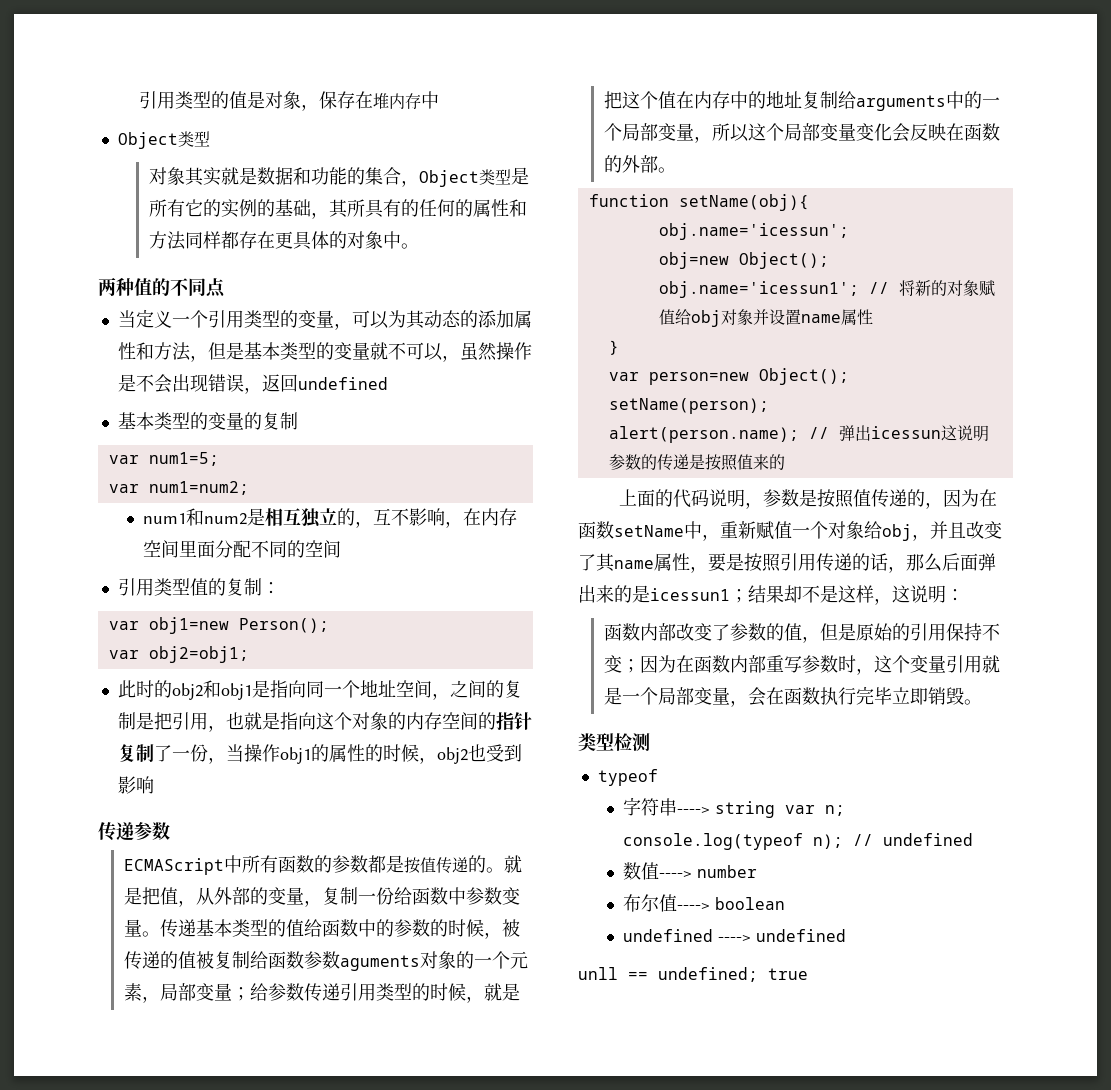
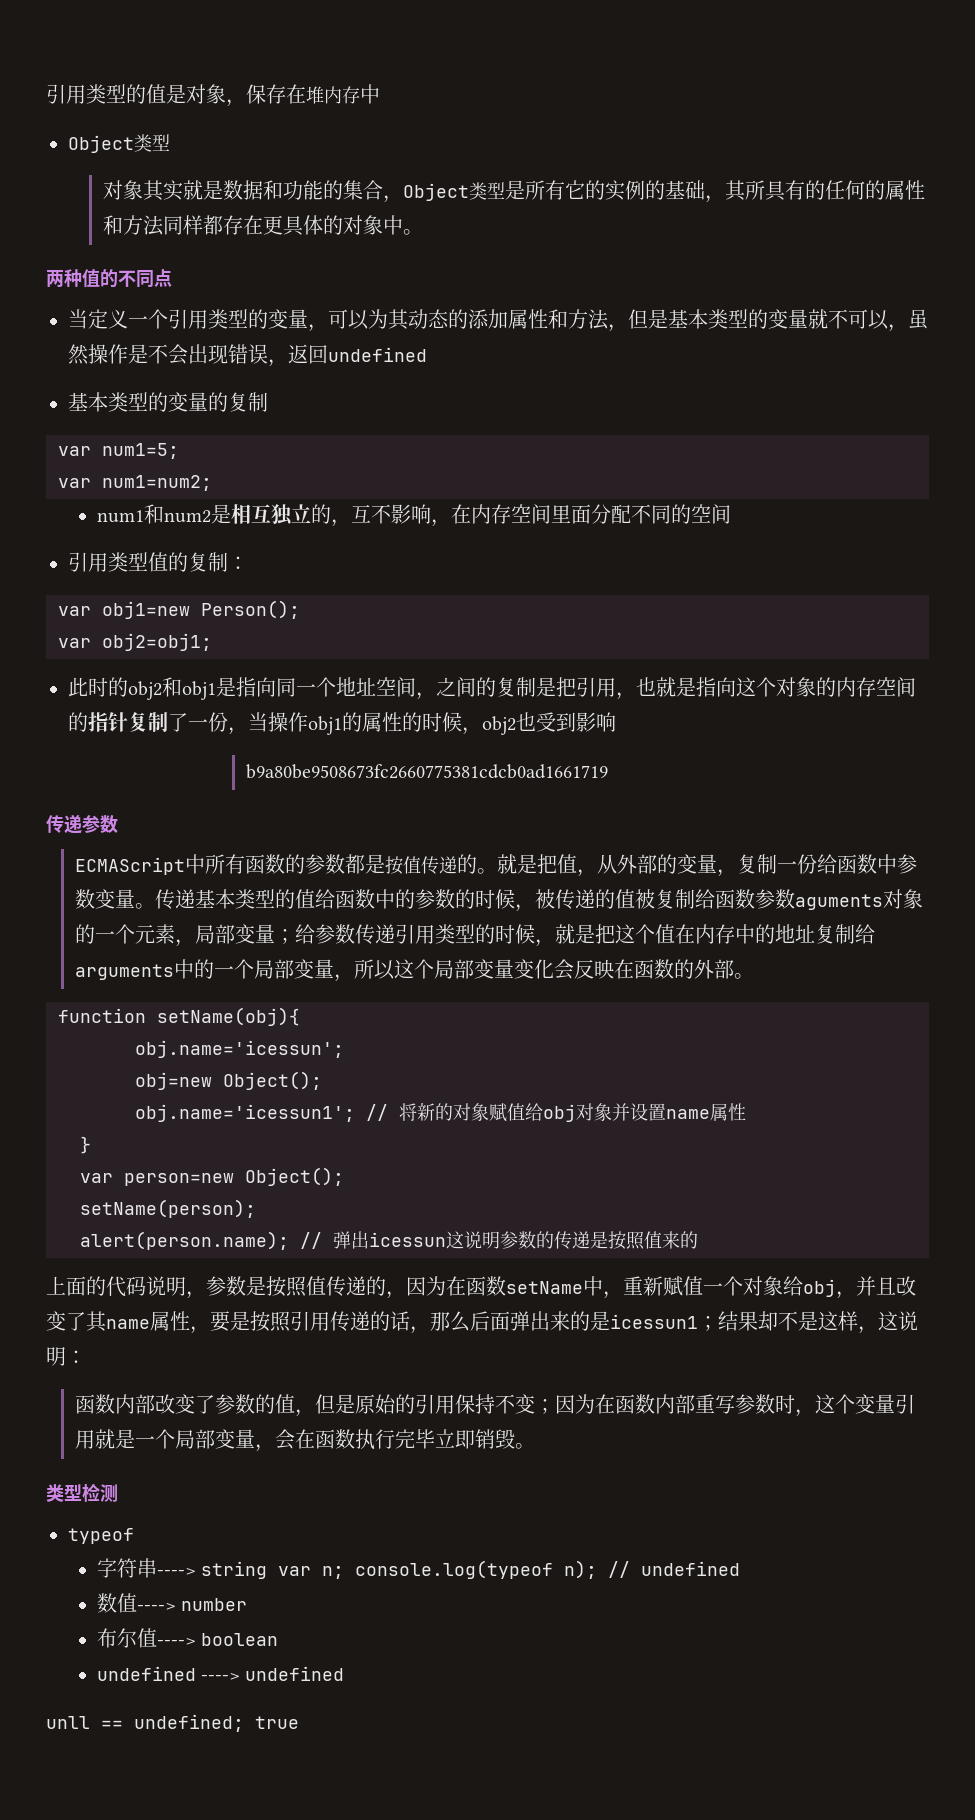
+ b9a80be9508673fc2660775381cdcb0ad1661719

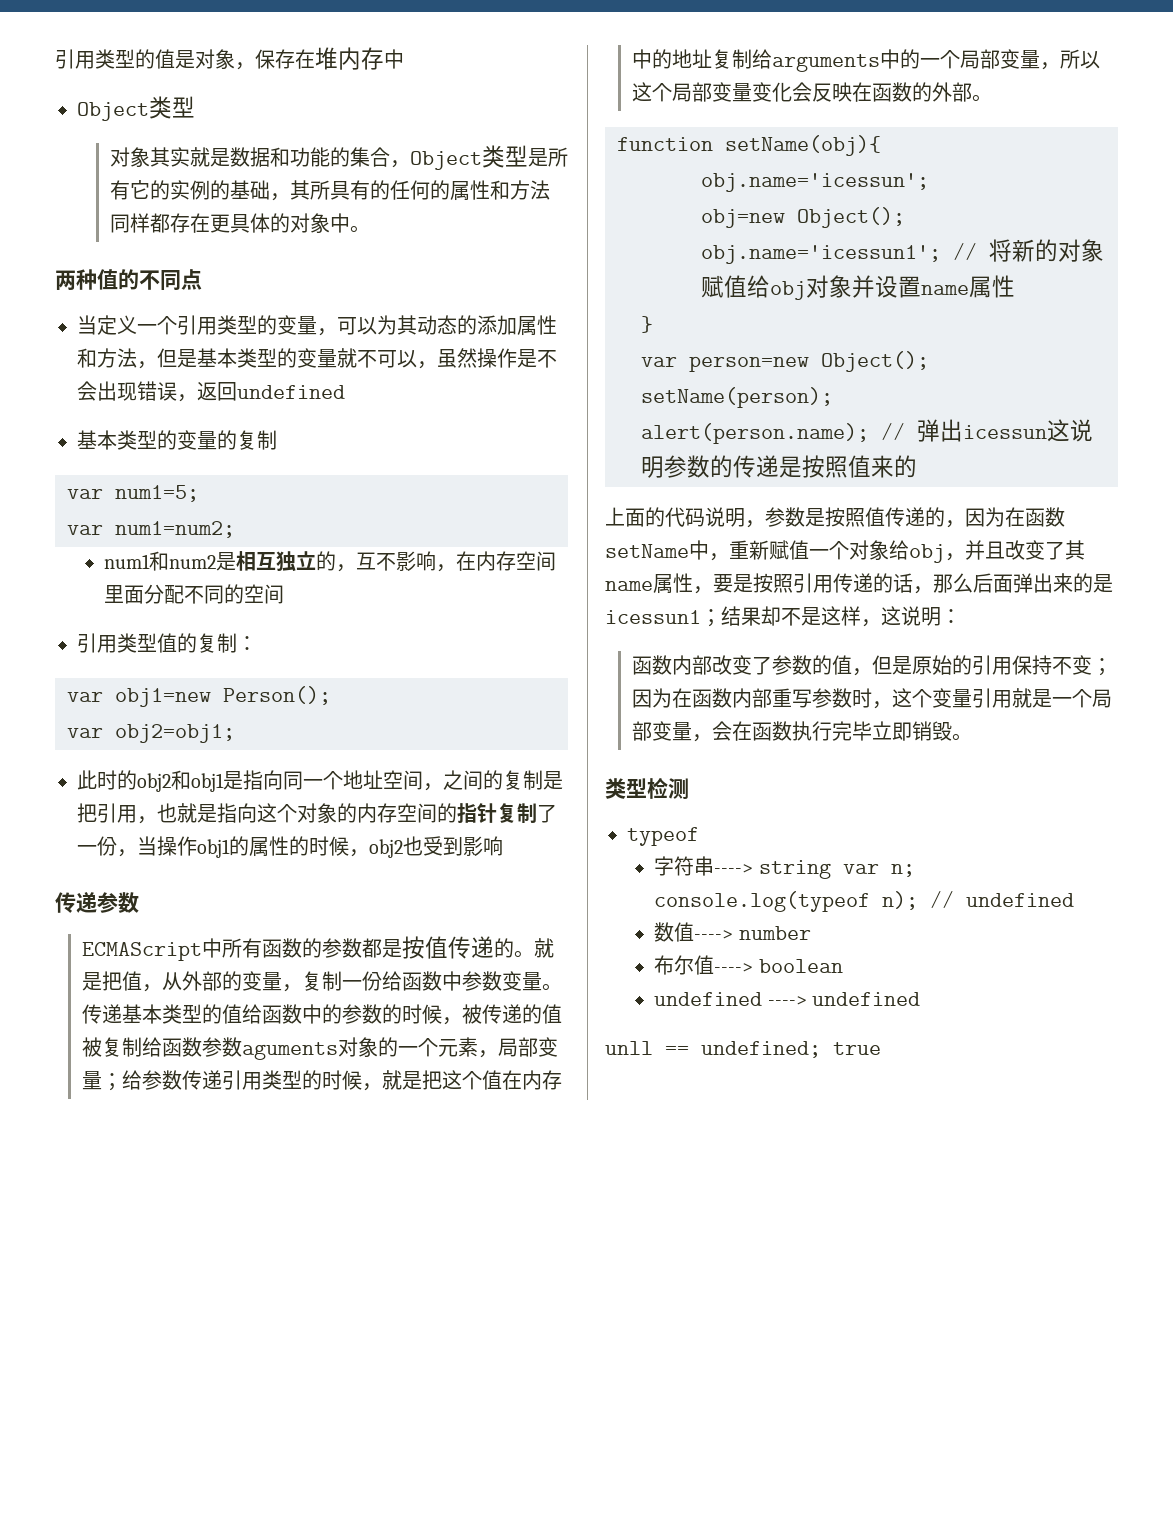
- b9a80be9508673fc2660775381cdcb0ad1661719

